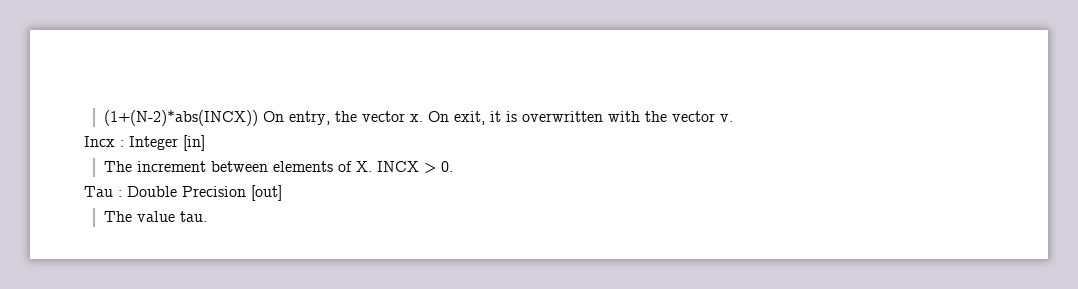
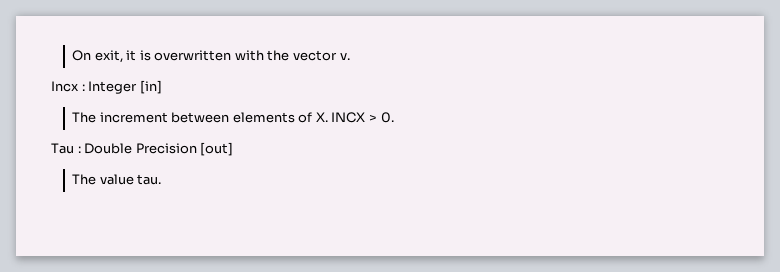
- (1+(N-2)*abs(INCX)) On entry, the vector x.

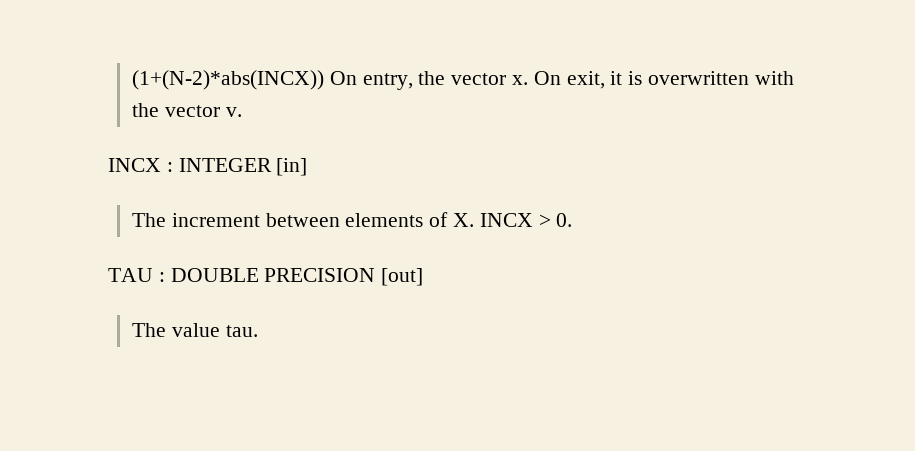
+ (1+(N-2)*abs(INCX)) On entry, the vector x.
- Incx : Integer [in]
+ INCX : INTEGER [in]
- Tau : Double Precision [out]
+ TAU : DOUBLE PRECISION [out]

